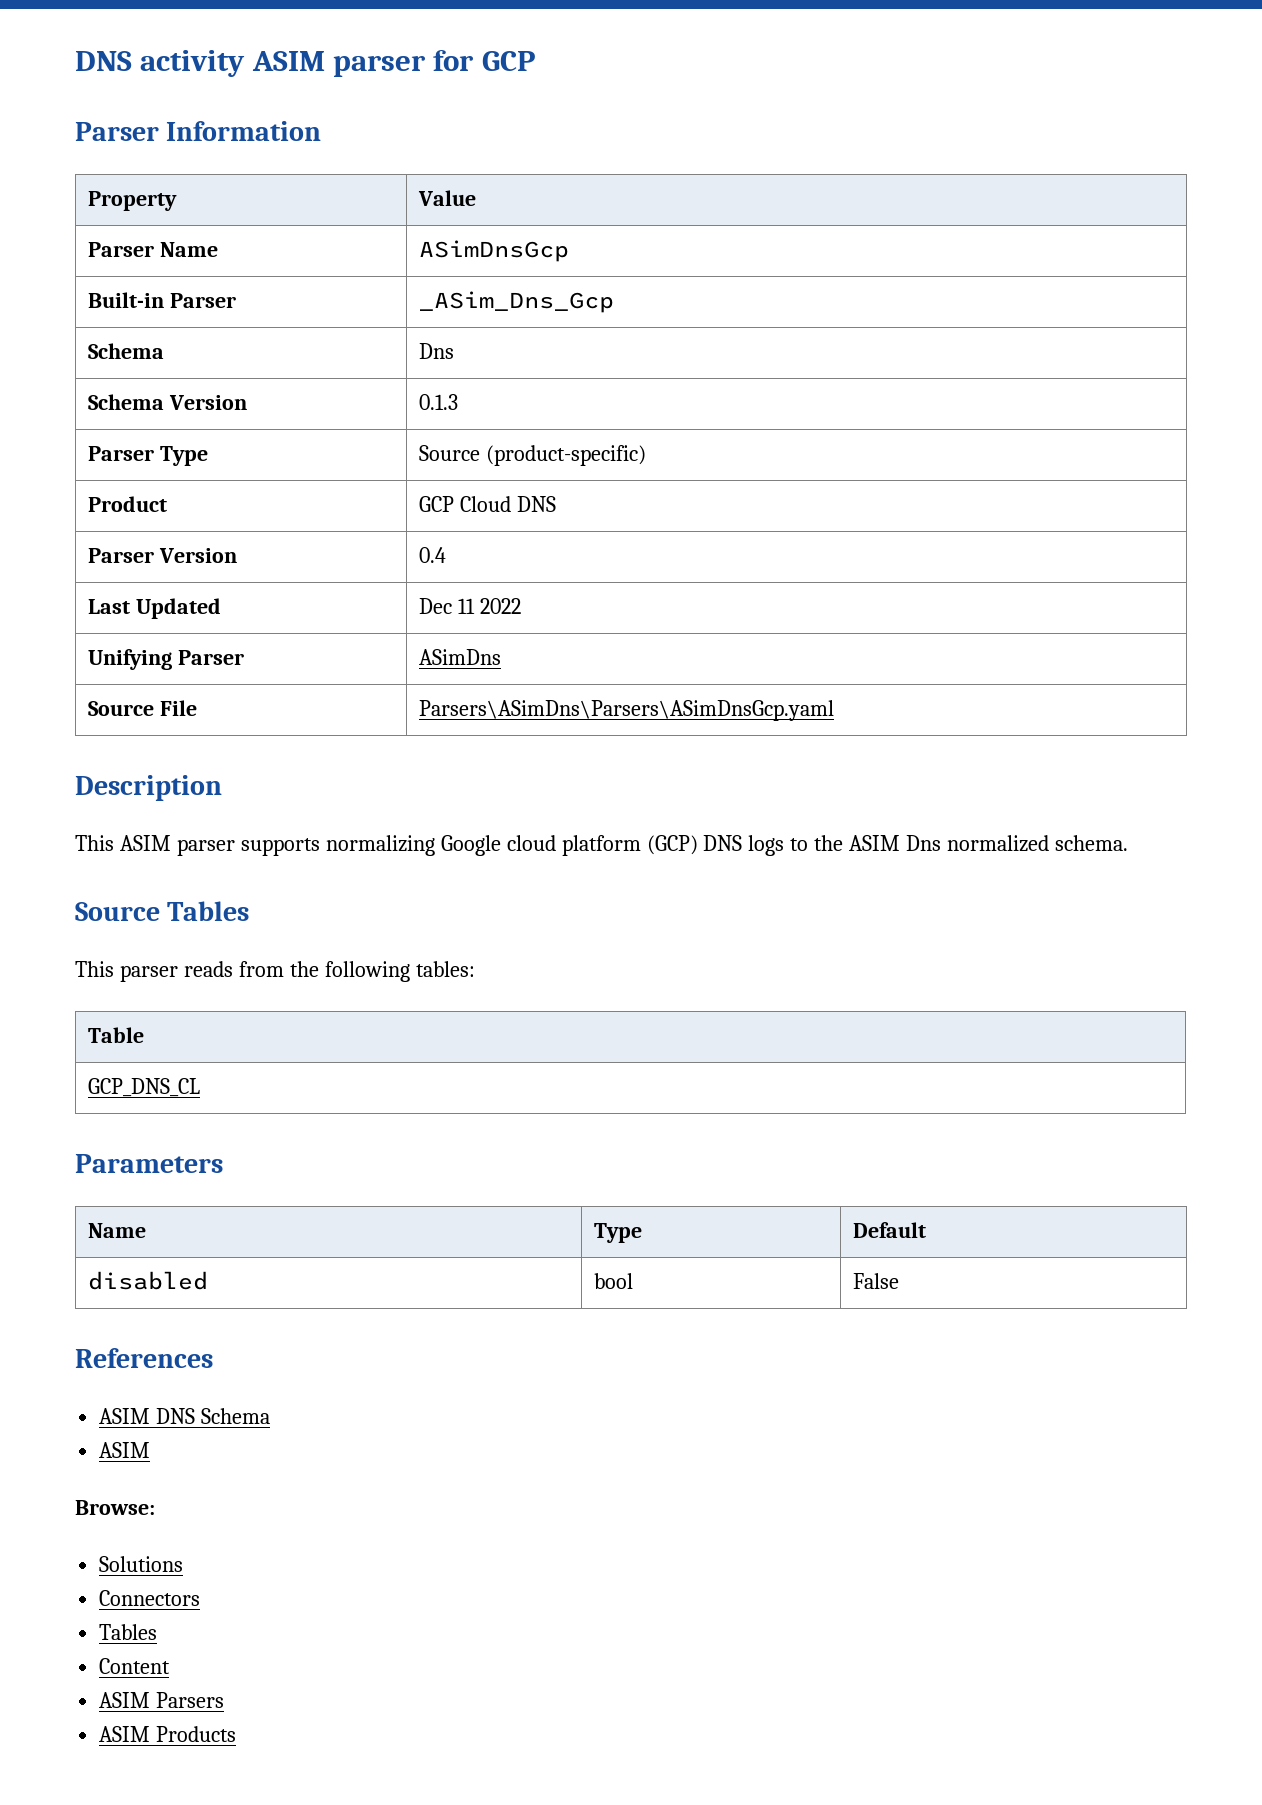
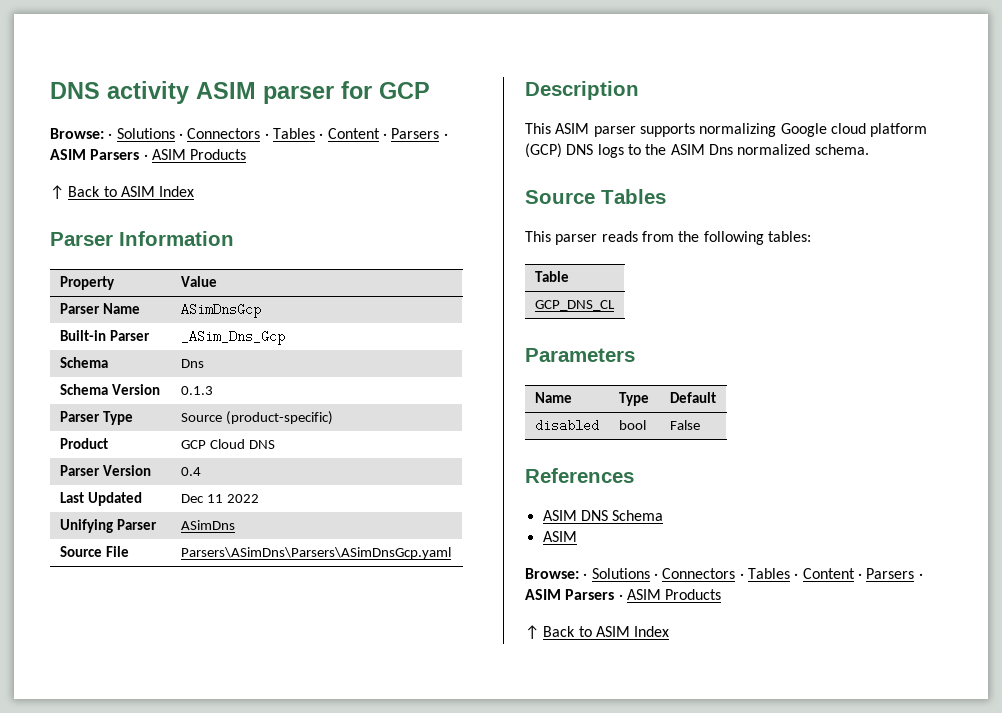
  DNS activity ASIM parser for GCP
+ Browse: · Solutions · Connectors · Tables · Content · Parsers · ASIM Parsers · ASIM Products
+ ↑ Back to ASIM Index
  ASIM DNS Schema
  ASIM
- Browse:
- Solutions
- Connectors
- Tables
- Content
- ASIM Parsers
- ASIM Products
+ Browse: · Solutions · Connectors · Tables · Content · Parsers · ASIM Parsers · ASIM Products
+ ↑ Back to ASIM Index

